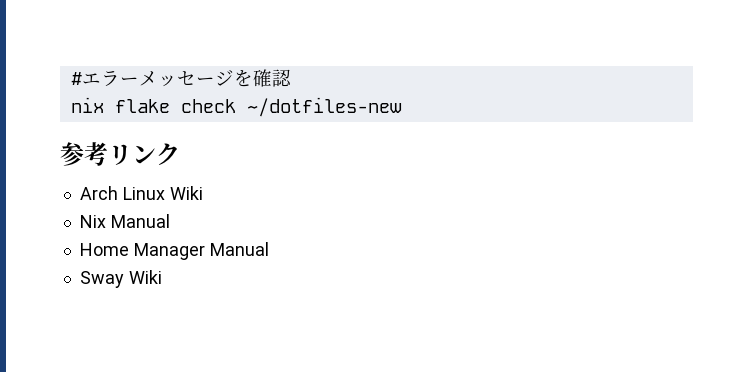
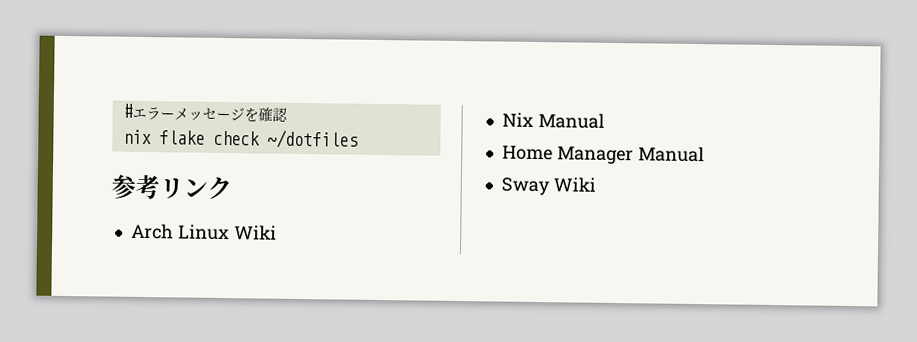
- nix flake check ~/dotfiles-new
+ nix flake check ~/dotfiles

